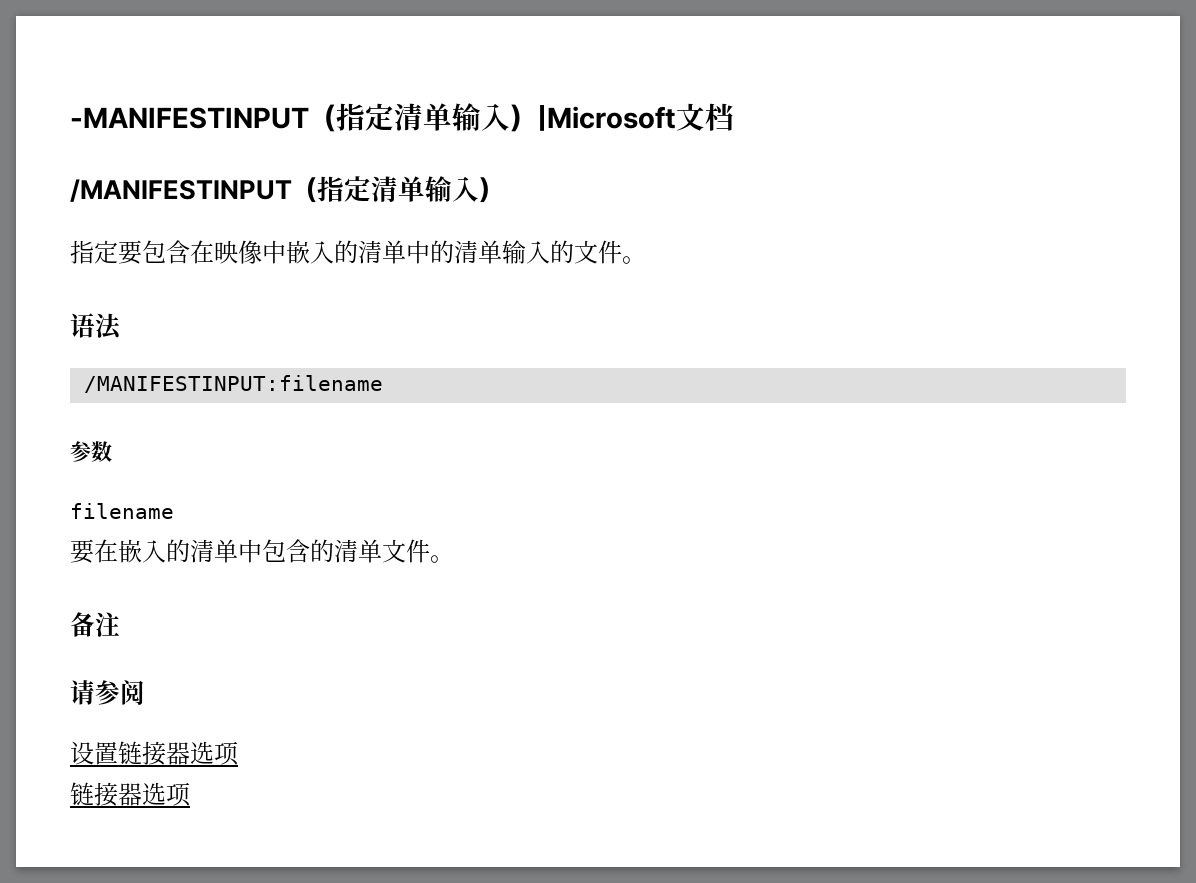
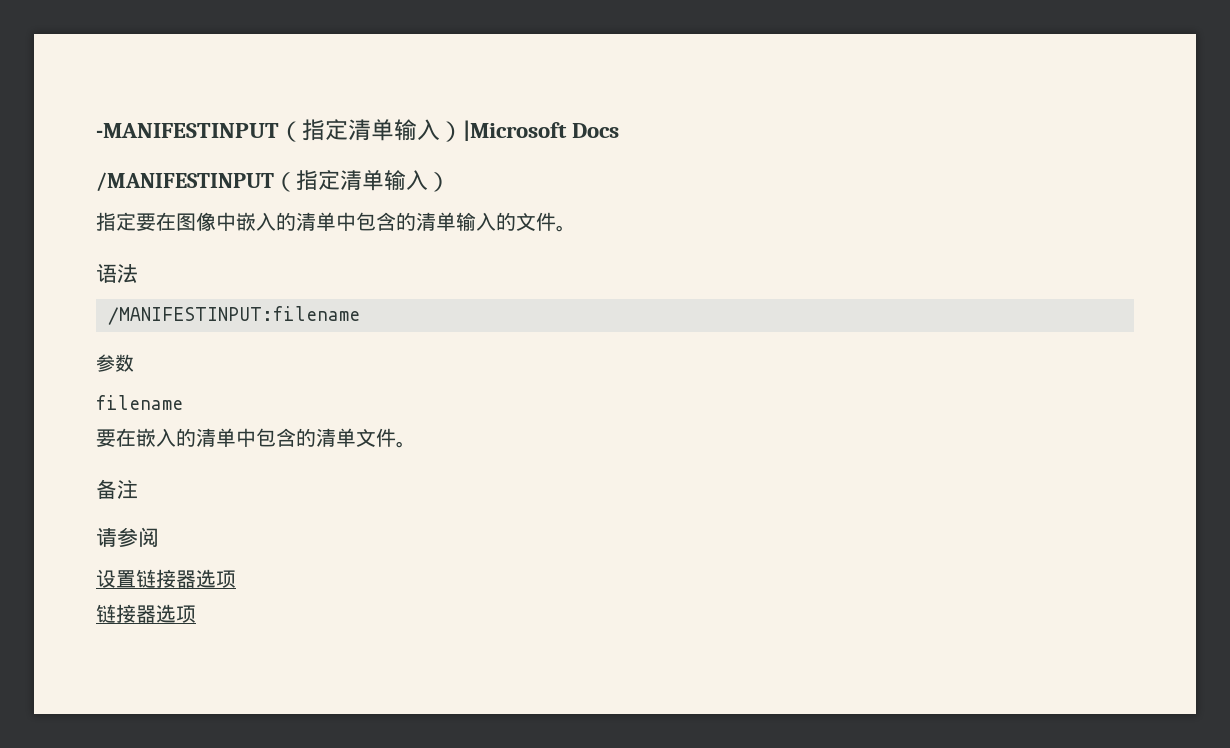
- -MANIFESTINPUT（指定清单输入）|Microsoft文档
+ -MANIFESTINPUT（指定清单输入）|Microsoft Docs
- 指定要包含在映像中嵌入的清单中的清单输入的文件。
+ 指定要在图像中嵌入的清单中包含的清单输入的文件。

